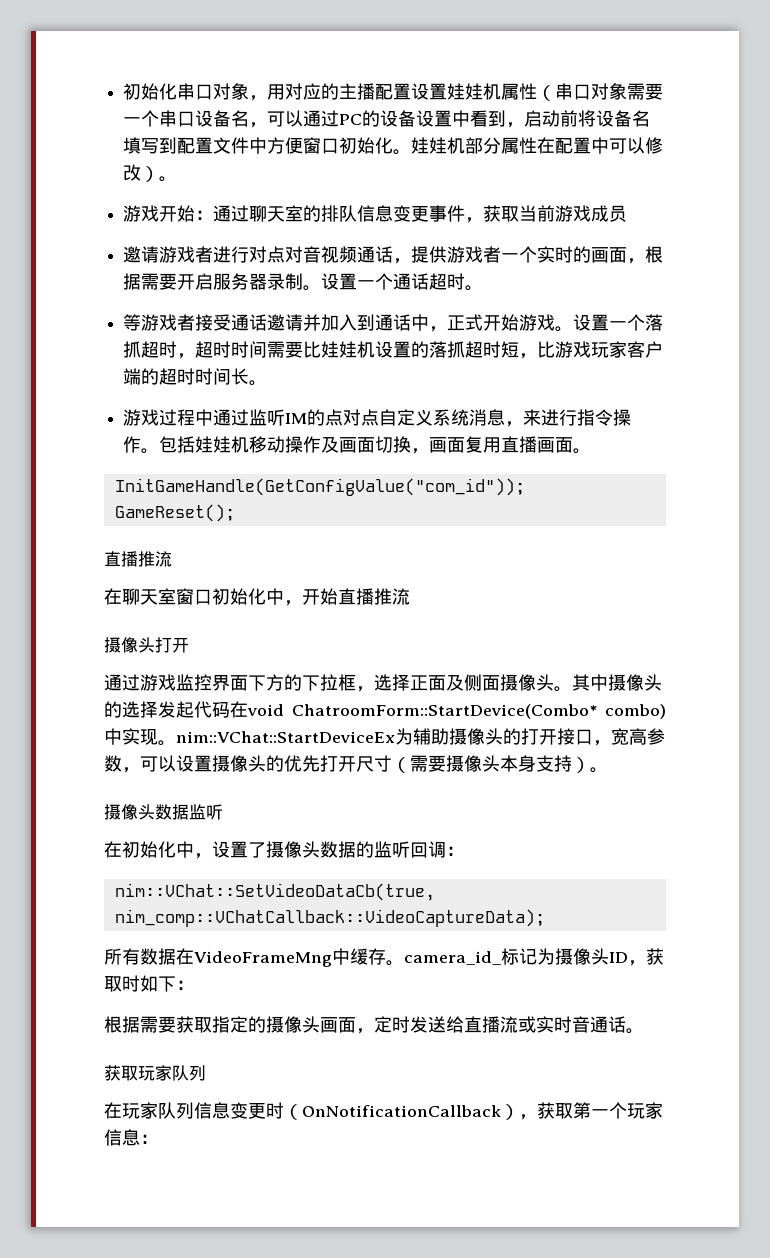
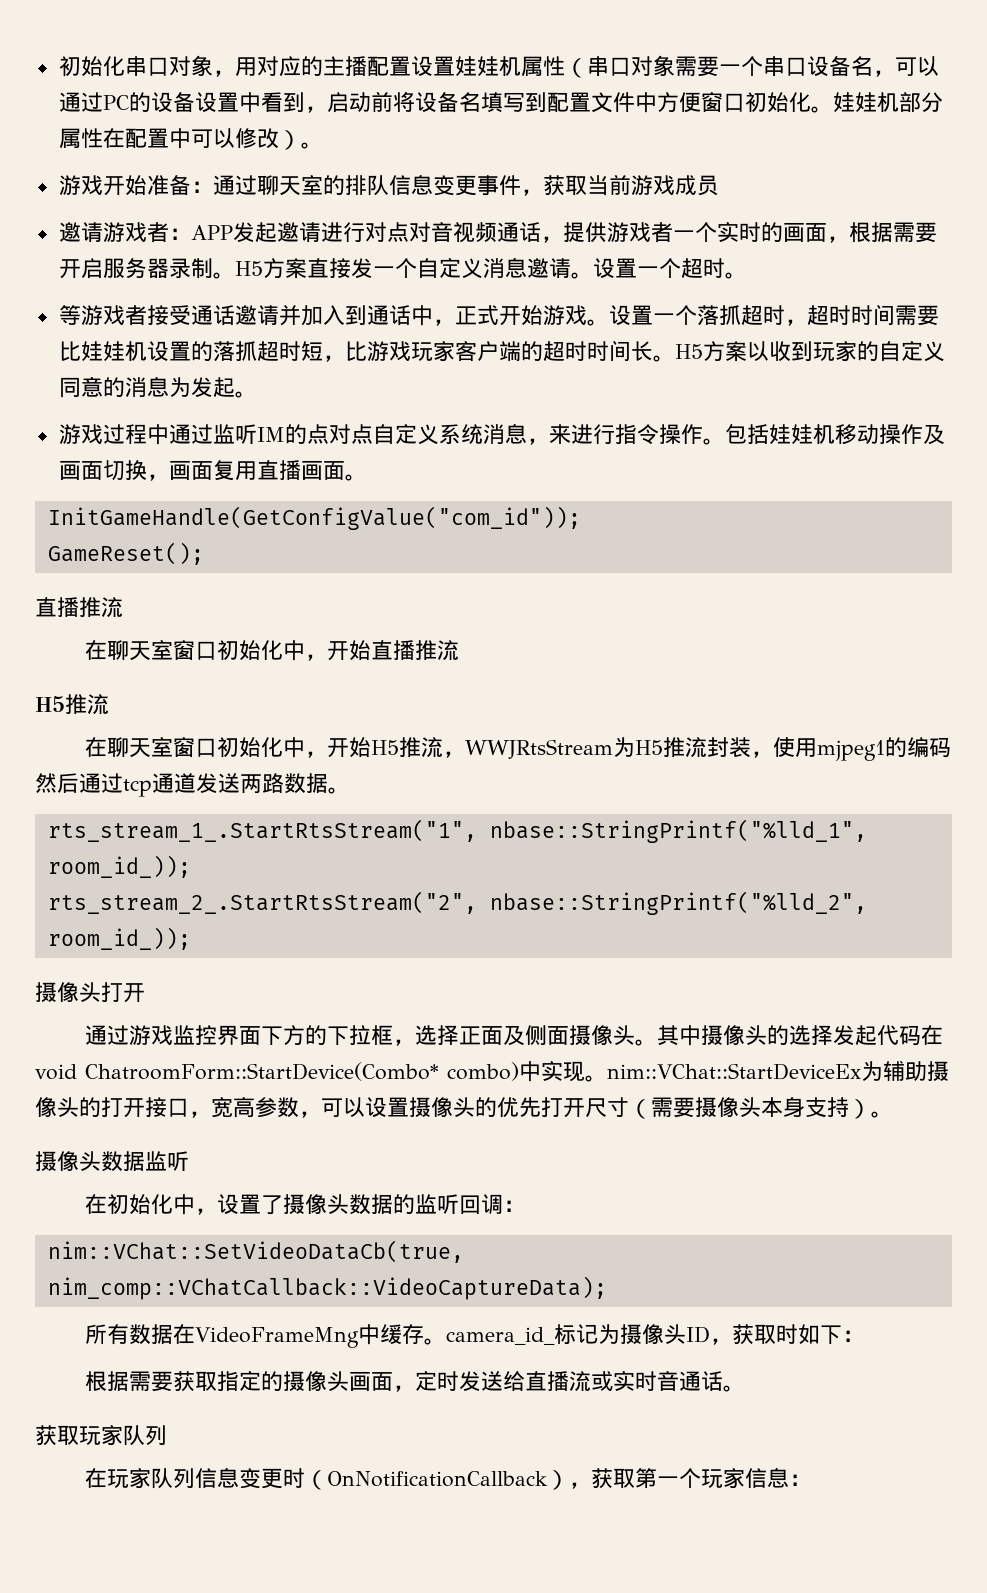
- 游戏开始：通过聊天室的排队信息变更事件，获取当前游戏成员
+ 游戏开始准备：通过聊天室的排队信息变更事件，获取当前游戏成员
- 邀请游戏者进行对点对音视频通话，提供游戏者一个实时的画面，根据需要开启服务器录制。
+ 邀请游戏者：APP发起邀请进行对点对音视频通话，提供游戏者一个实时的画面，根据需要开启服务器录制。
- 设置一个通话超时。
+ H5方案直接发一个自定义消息邀请。设置一个超时。
+ H5方案以收到玩家的自定义同意的消息为发起。
  在聊天室窗口初始化中，开始直播推流
+ H5推流
+ 在聊天室窗口初始化中，开始H5推流，WWJRtsStream为H5推流封装，使用mjpeg1的编码然后通过tcp通道发送两路数据。
+ rts_stream_1_.StartRtsStream("1", nbase::StringPrintf("%lld_1", room_id_));
+ rts_stream_2_.StartRtsStream("2", nbase::StringPrintf("%lld_2", room_id_));

